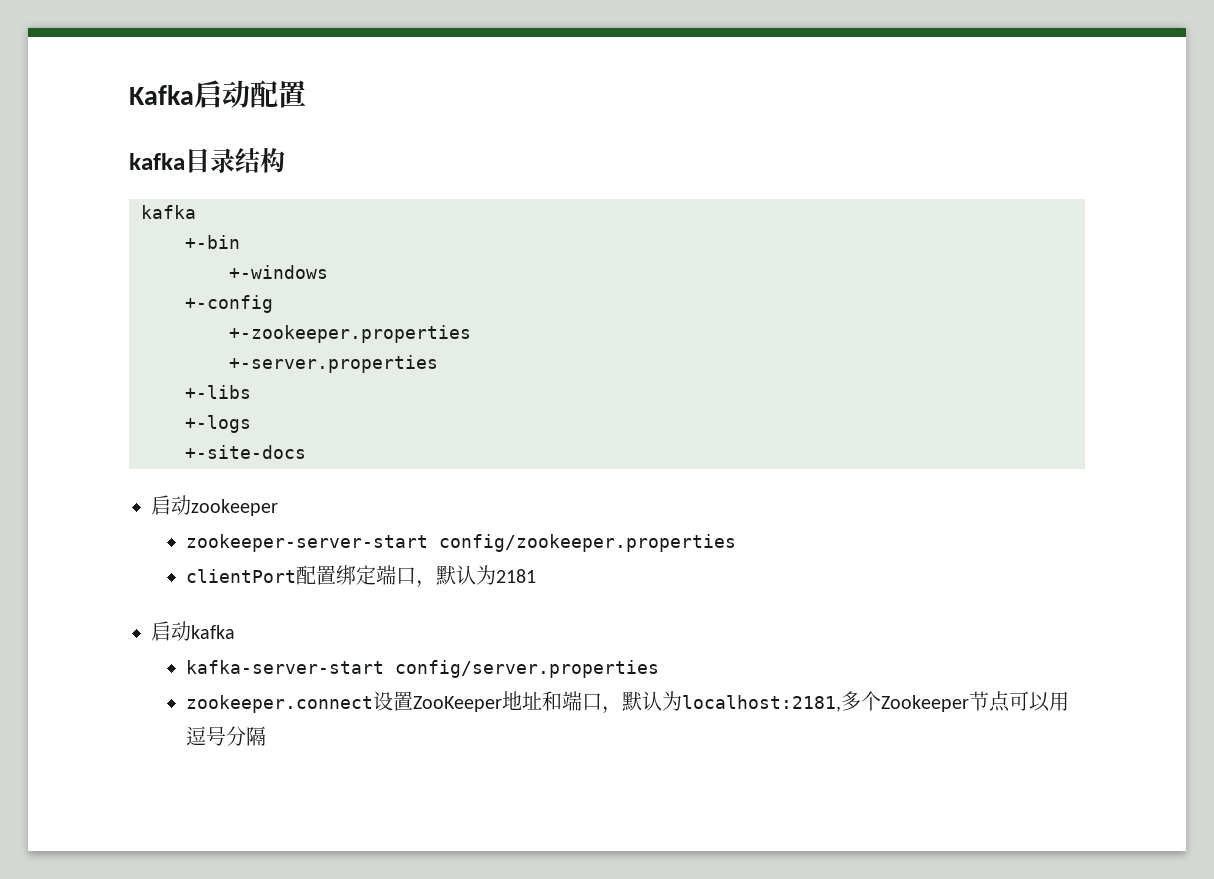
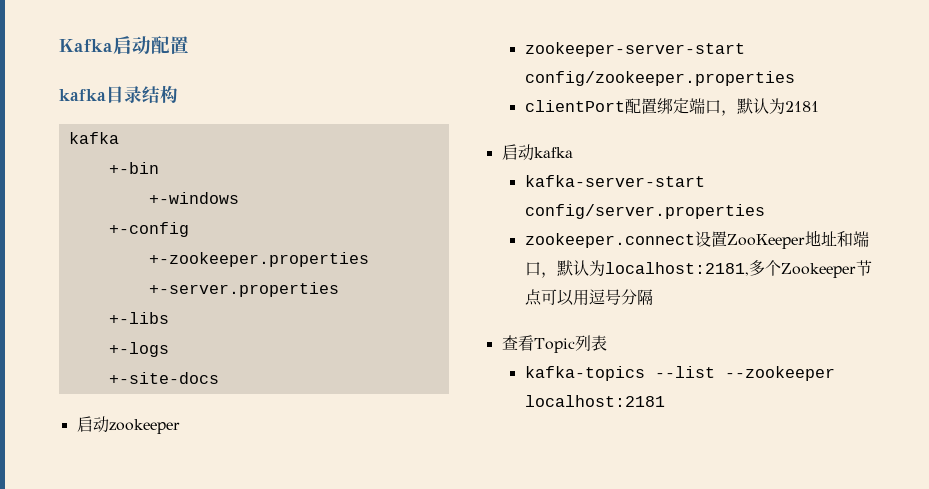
+ 查看Topic列表
+ kafka-topics --list --zookeeper localhost:2181

